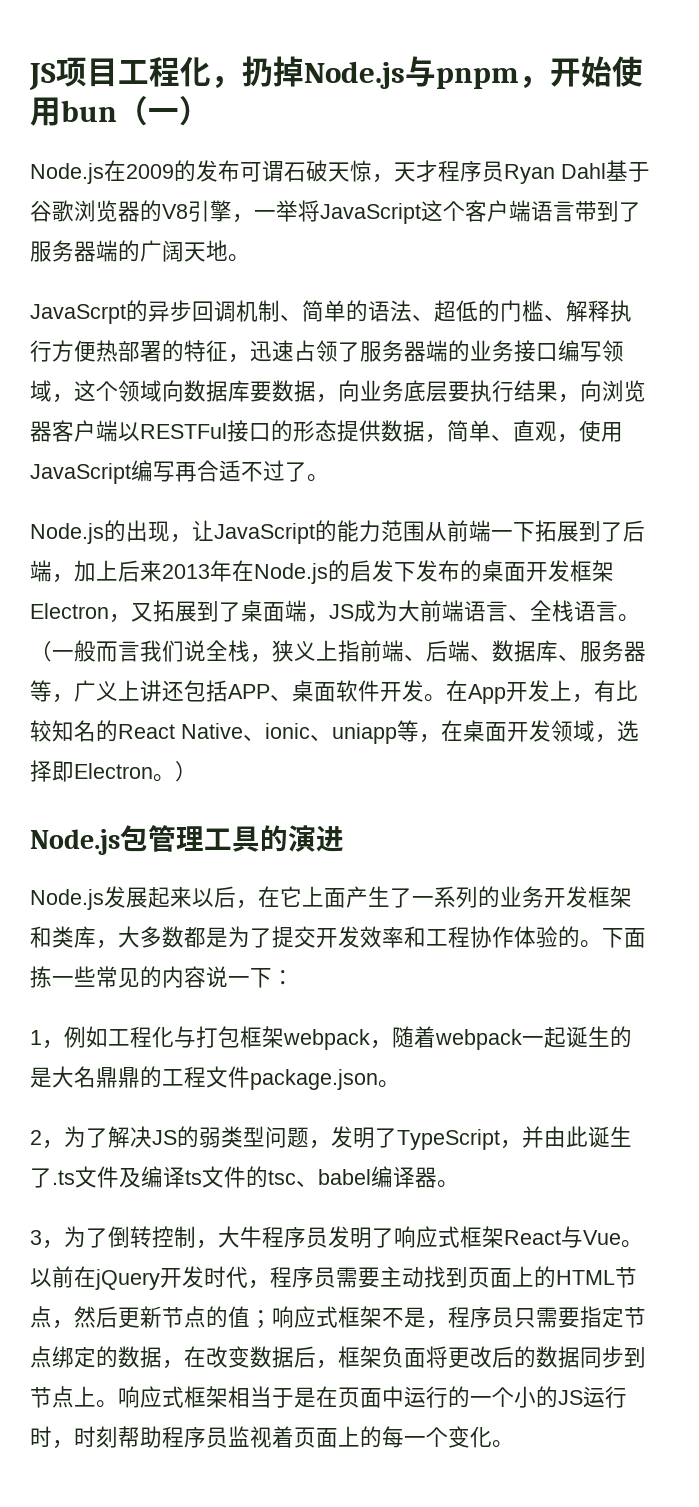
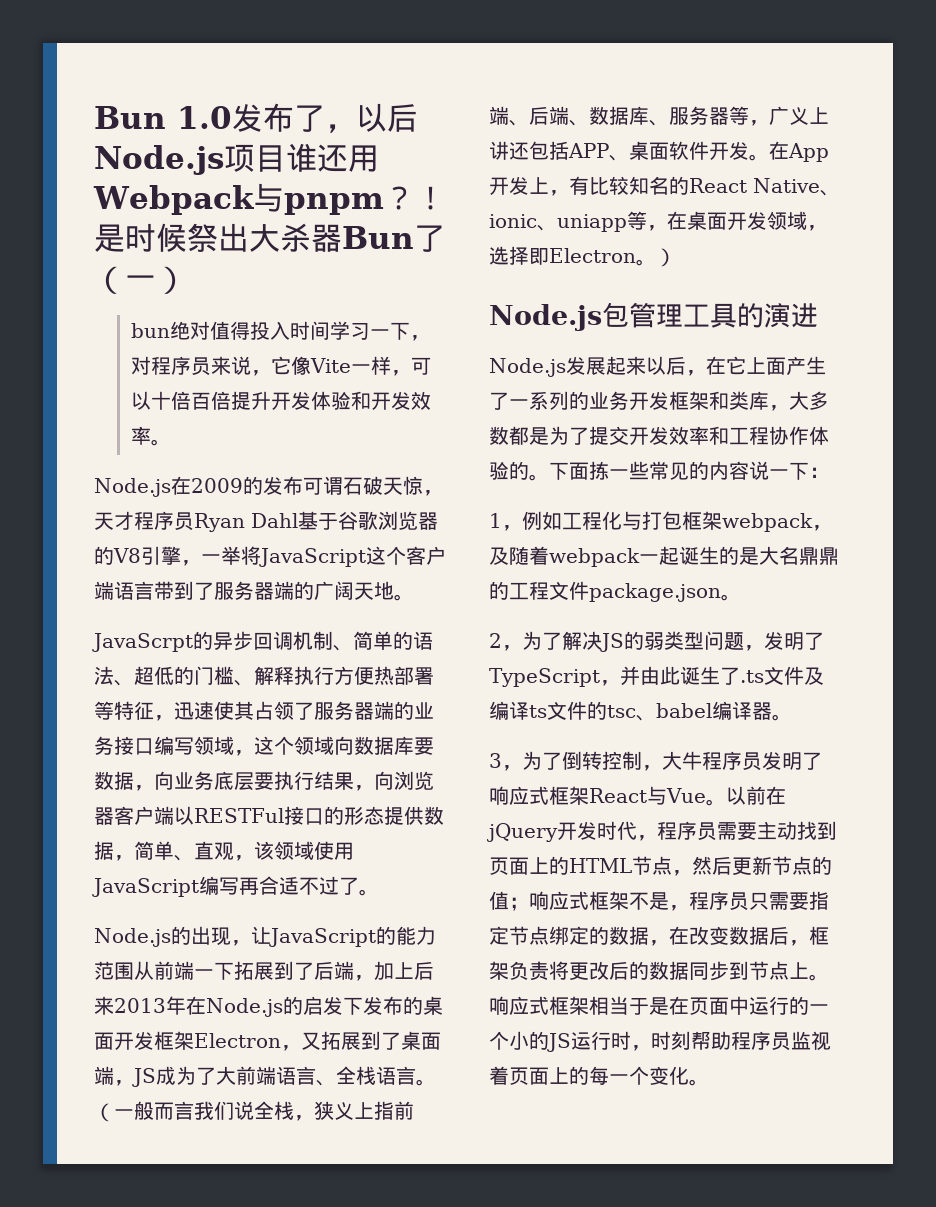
- JS项目工程化，扔掉Node.js与pnpm，开始使用bun（一）
+ Bun 1.0发布了，以后Node.js项目谁还用Webpack与pnpm？！是时候祭出大杀器Bun了（一）
+ bun绝对值得投入时间学习一下，对程序员来说，它像Vite一样，可以十倍百倍提升开发体验和开发效率。
- JavaScrpt的异步回调机制、简单的语法、超低的门槛、解释执行方便热部署的特征，迅速占领了服务器端的业务接口编写领域，这个领域向数据库要数据，向业务底层要执行结果，向浏览器客户端以RESTFul接口的形态提供数据，简单、直观，使用JavaScript编写再合适不过了。
+ JavaScrpt的异步回调机制、简单的语法、超低的门槛、解释执行方便热部署等特征，迅速使其占领了服务器端的业务接口编写领域，这个领域向数据库要数据，向业务底层要执行结果，向浏览器客户端以RESTFul接口的形态提供数据，简单、直观，该领域使用JavaScript编写再合适不过了。
- Node.js的出现，让JavaScript的能力范围从前端一下拓展到了后端，加上后来2013年在Node.js的启发下发布的桌面开发框架Electron，又拓展到了桌面端，JS成为大前端语言、全栈语言。
+ Node.js的出现，让JavaScript的能力范围从前端一下拓展到了后端，加上后来2013年在Node.js的启发下发布的桌面开发框架Electron，又拓展到了桌面端，JS成为了大前端语言、全栈语言。
- 1，例如工程化与打包框架webpack，随着webpack一起诞生的是大名鼎鼎的工程文件package.json。
+ 1，例如工程化与打包框架webpack，及随着webpack一起诞生的是大名鼎鼎的工程文件package.json。
- 以前在jQuery开发时代，程序员需要主动找到页面上的HTML节点，然后更新节点的值；响应式框架不是，程序员只需要指定节点绑定的数据，在改变数据后，框架负面将更改后的数据同步到节点上。
+ 以前在jQuery开发时代，程序员需要主动找到页面上的HTML节点，然后更新节点的值；响应式框架不是，程序员只需要指定节点绑定的数据，在改变数据后，框架负责将更改后的数据同步到节点上。

